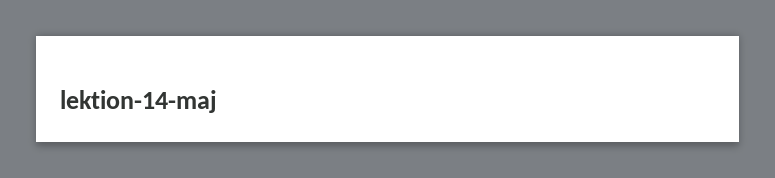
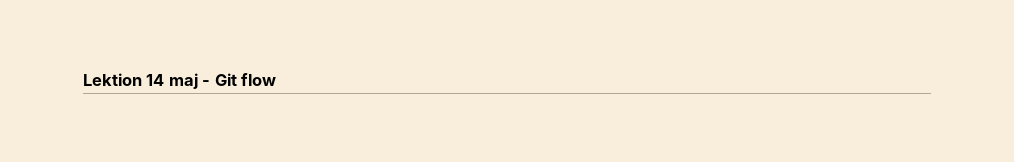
- lektion-14-maj
+ Lektion 14 maj - Git flow

